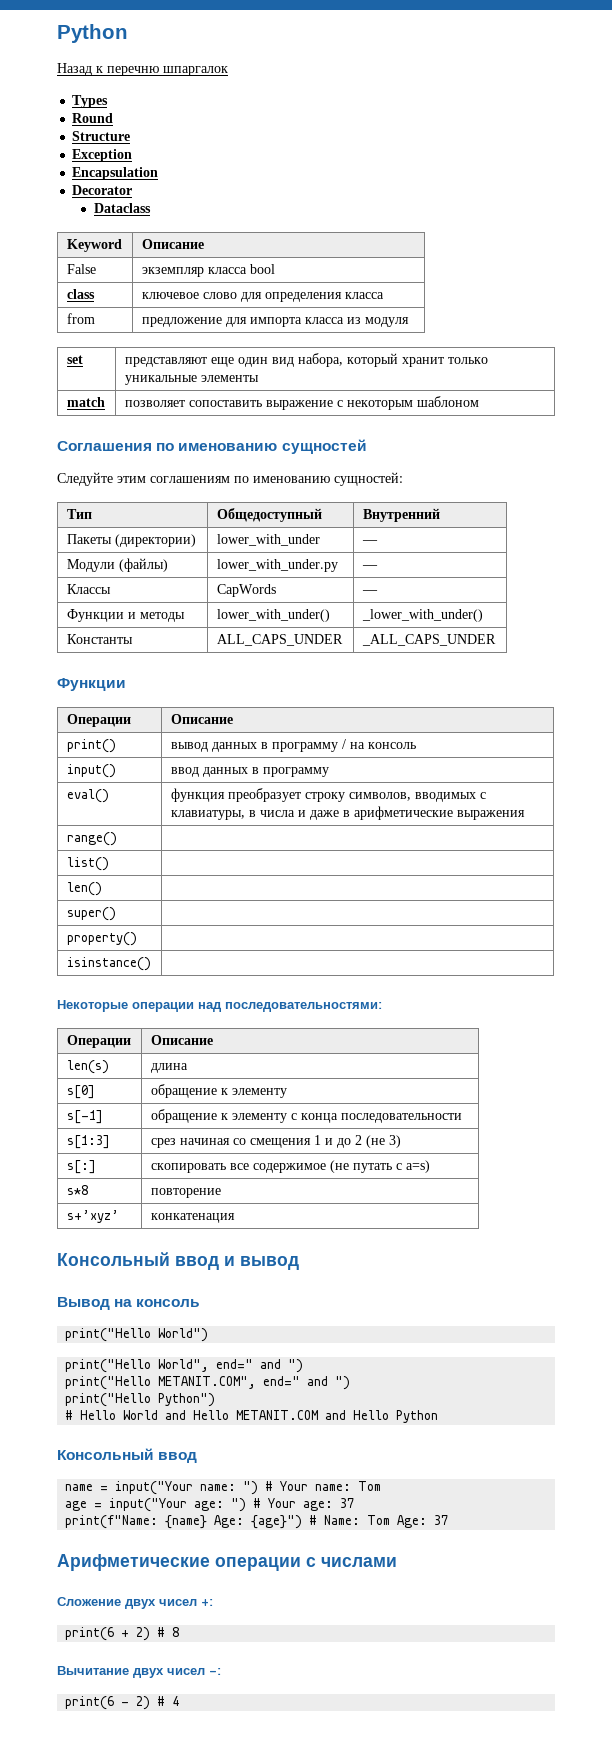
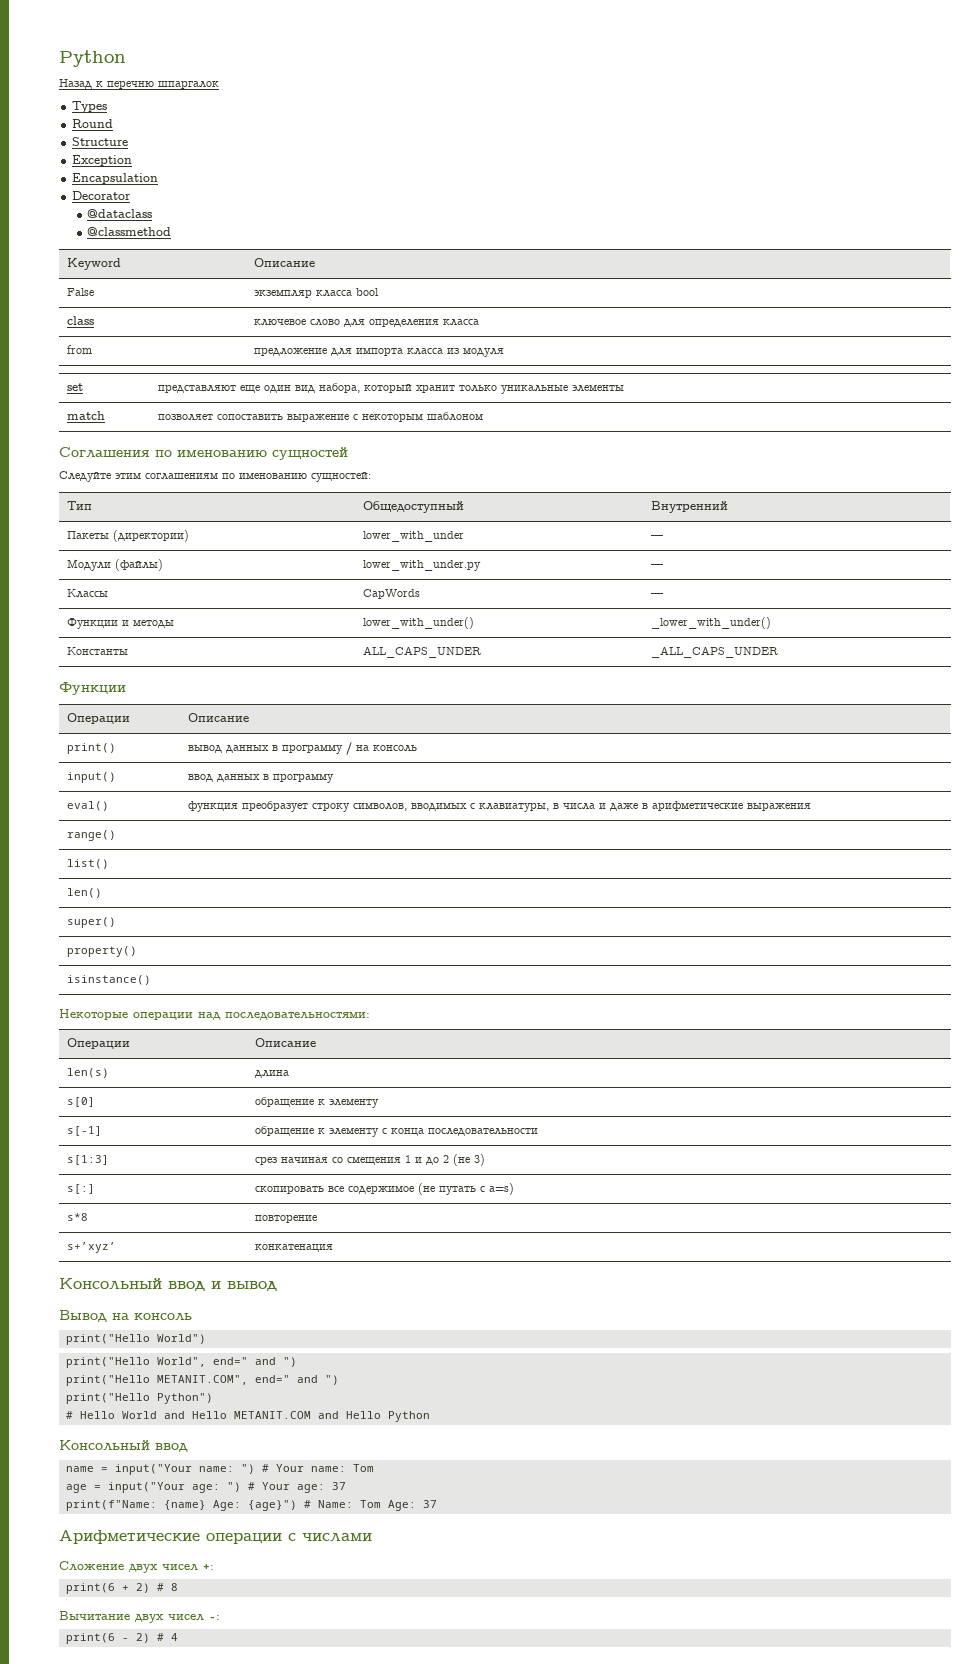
- Dataclass
+ @dataclass
+ @classmethod

